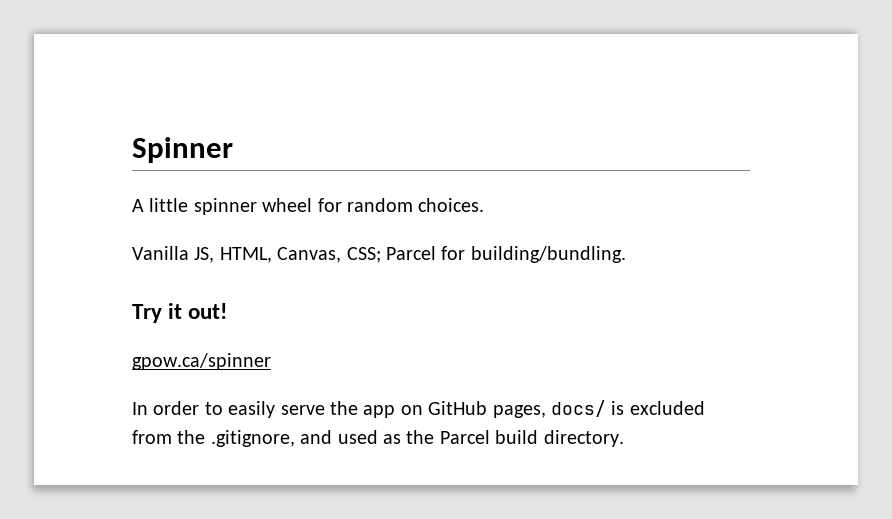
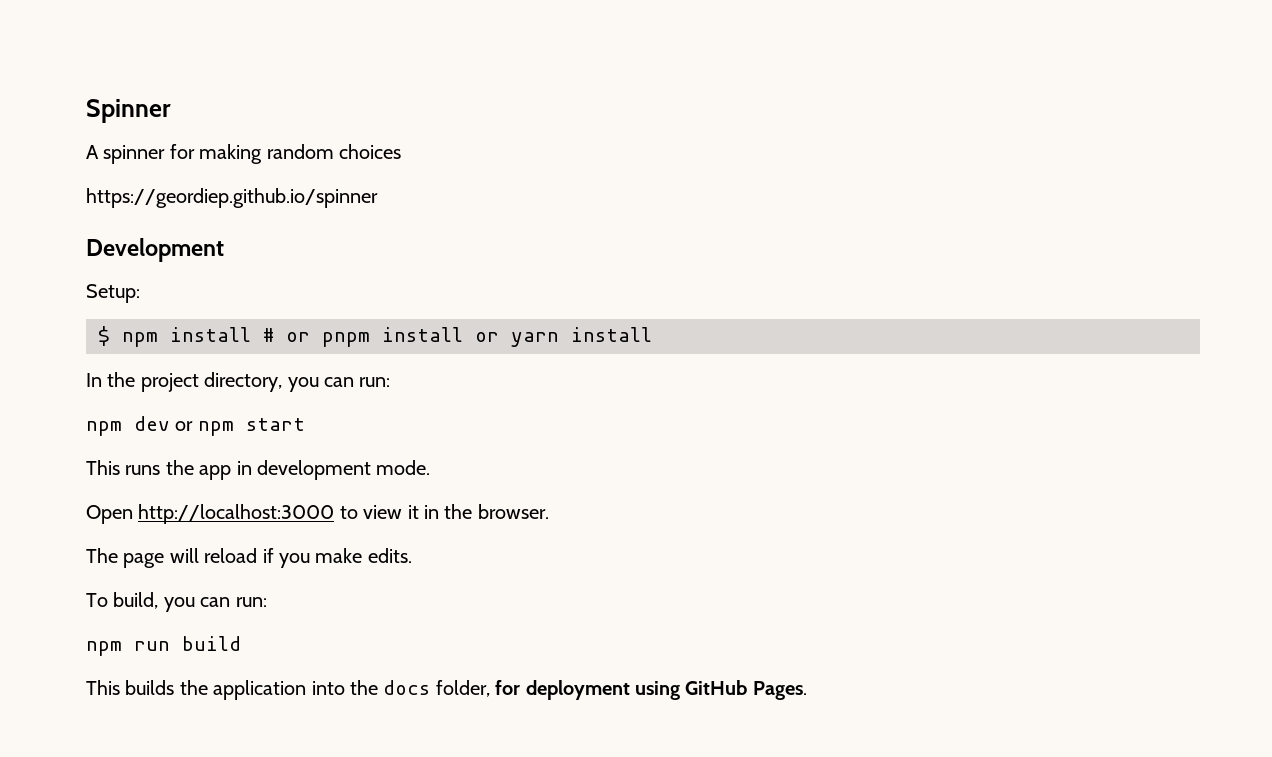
- A little spinner wheel for random choices.
- Vanilla JS, HTML, Canvas, CSS; Parcel for building/bundling.
- Try it out!
- gpow.ca/spinner
- In order to easily serve the app on GitHub pages, docs/ is excluded from the .gitignore, and used as the Parcel build directory.
+ A spinner for making random choices
+ https://geordiep.github.io/spinner
+ Development
+ Setup:
+ $ npm install # or pnpm install or yarn install
+ In the project directory, you can run:
+ npm dev or npm start
+ This runs the app in development mode.
+ Open http://localhost:3000 to view it in the browser.
+ The page will reload if you make edits.
+ To build, you can run:
+ npm run build
+ This builds the application into the docs folder, for deployment using GitHub Pages.

